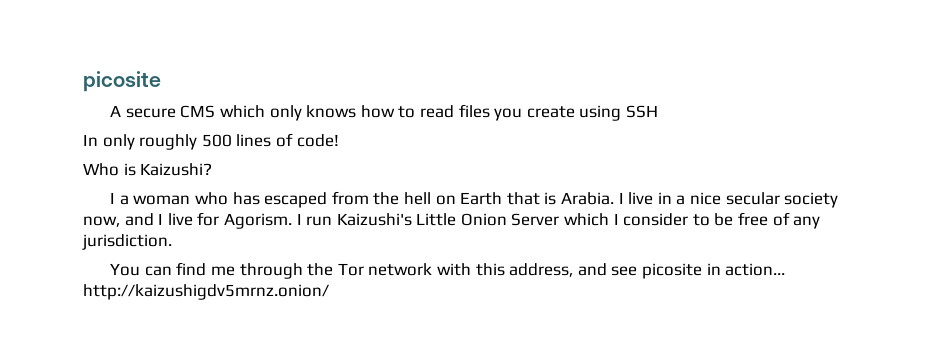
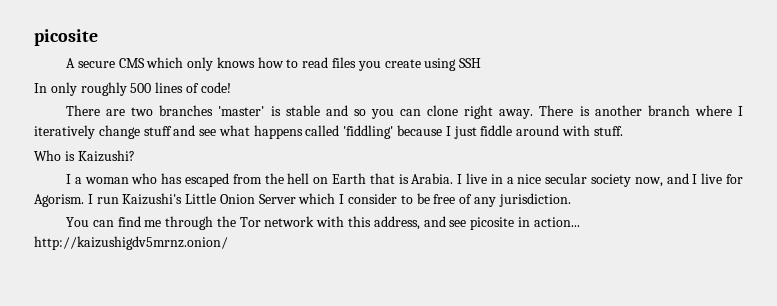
+ There are two branches 'master' is stable and so you can clone right away. There is another branch where I iteratively change stuff and see what happens called 'fiddling' because I just fiddle around with stuff.

